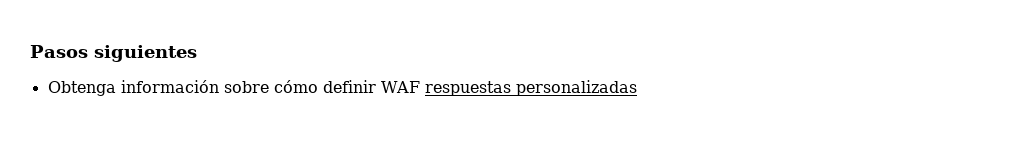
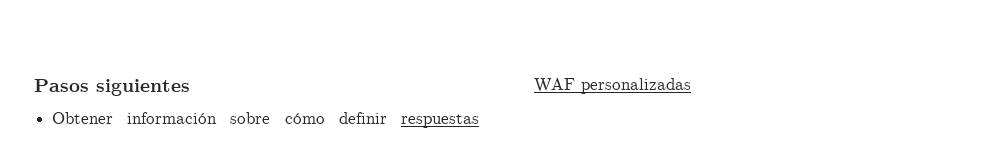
- Obtenga información sobre cómo definir WAF respuestas personalizadas
+ Obtener información sobre cómo definir respuestas WAF personalizadas

